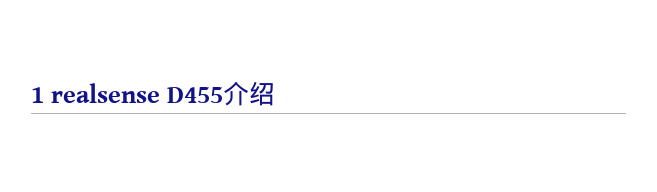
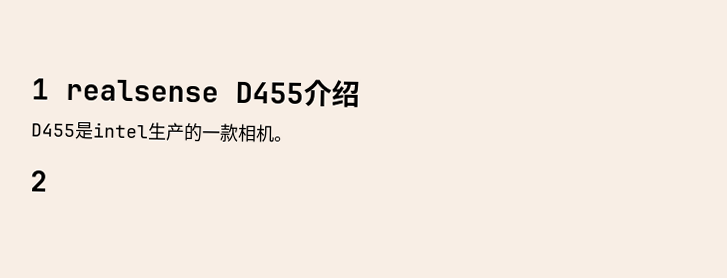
+ D455是intel生产的一款相机。
+ 2

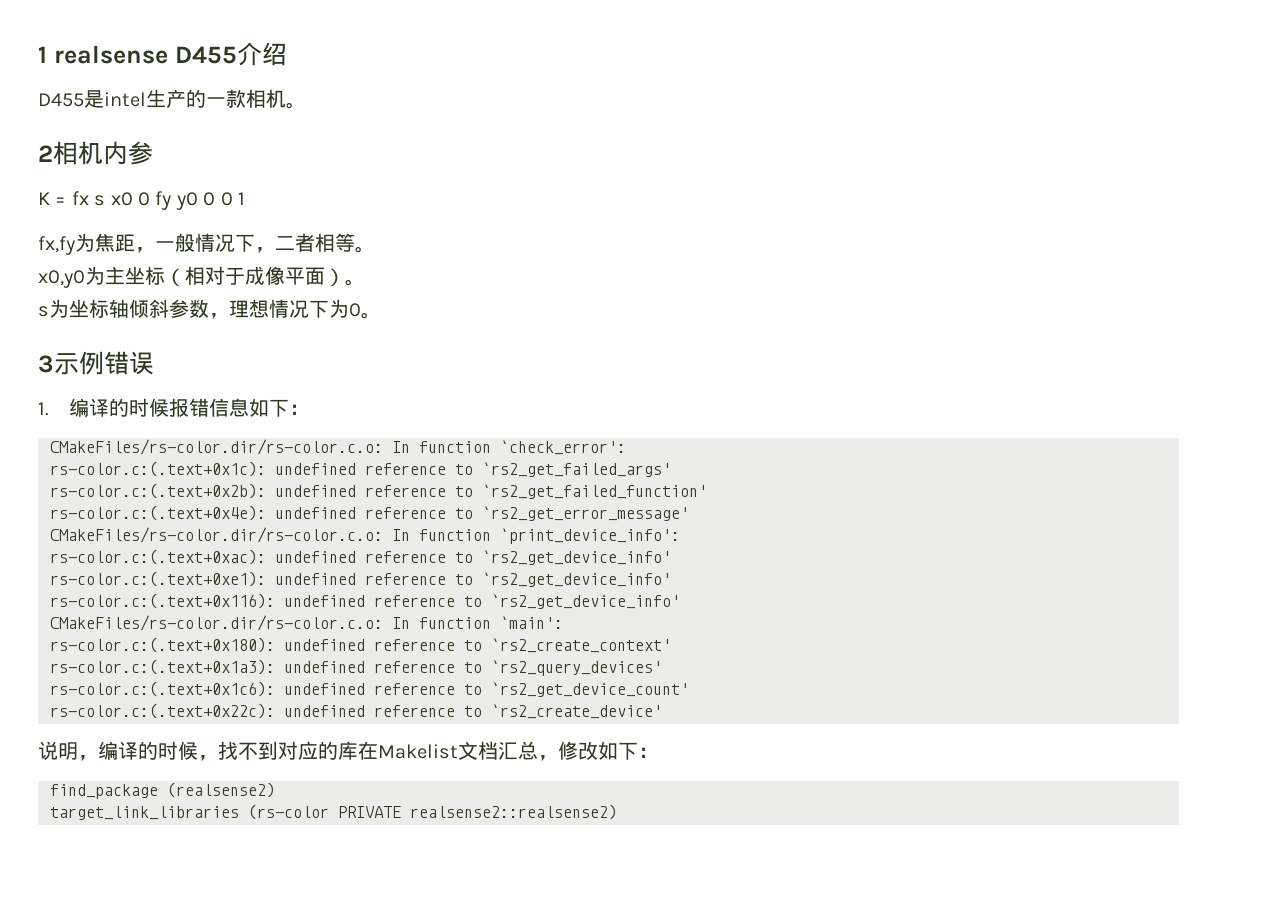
- 2
+ 2相机内参
+ K = fx s x0 0 fy y0 0 0 1
+ fx,fy为焦距，一般情况下，二者相等。
+ x0,y0为主坐标（相对于成像平面）。
+ s为坐标轴倾斜参数，理想情况下为0。
+ 3示例错误
+ 1.编译的时候报错信息如下：
+ CMakeFiles/rs-color.dir/rs-color.c.o: In function `check_error':
+ rs-color.c:(.text+0x1c): undefined reference to `rs2_get_failed_args'
+ rs-color.c:(.text+0x2b): undefined reference to `rs2_get_failed_function'
+ rs-color.c:(.text+0x4e): undefined reference to `rs2_get_error_message'
+ CMakeFiles/rs-color.dir/rs-color.c.o: In function `print_device_info':
+ rs-color.c:(.text+0xac): undefined reference to `rs2_get_device_info'
+ rs-color.c:(.text+0xe1): undefined reference to `rs2_get_device_info'
+ rs-color.c:(.text+0x116): undefined reference to `rs2_get_device_info'
+ CMakeFiles/rs-color.dir/rs-color.c.o: In function `main':
+ rs-color.c:(.text+0x180): undefined reference to `rs2_create_context'
+ rs-color.c:(.text+0x1a3): undefined reference to `rs2_query_devices'
+ rs-color.c:(.text+0x1c6): undefined reference to `rs2_get_device_count'
+ rs-color.c:(.text+0x22c): undefined reference to `rs2_create_device'
+ 说明，编译的时候，找不到对应的库在Makelist文档汇总，修改如下：
+ find_package (realsense2)
+ target_link_libraries (rs-color PRIVATE realsense2::realsense2)

